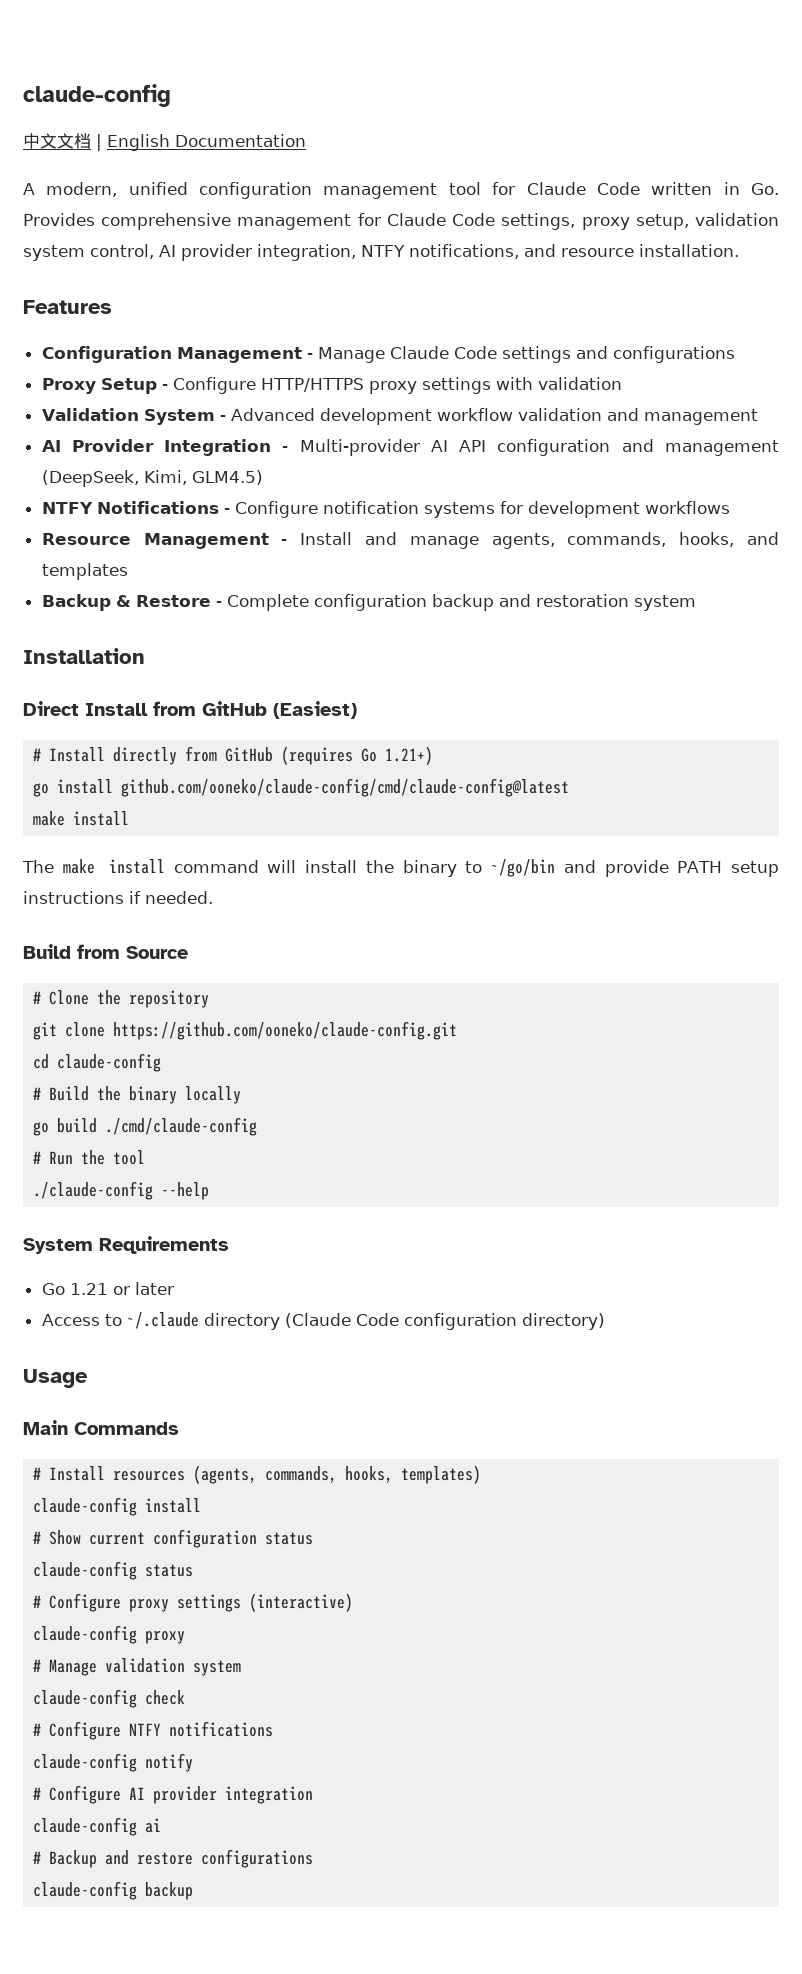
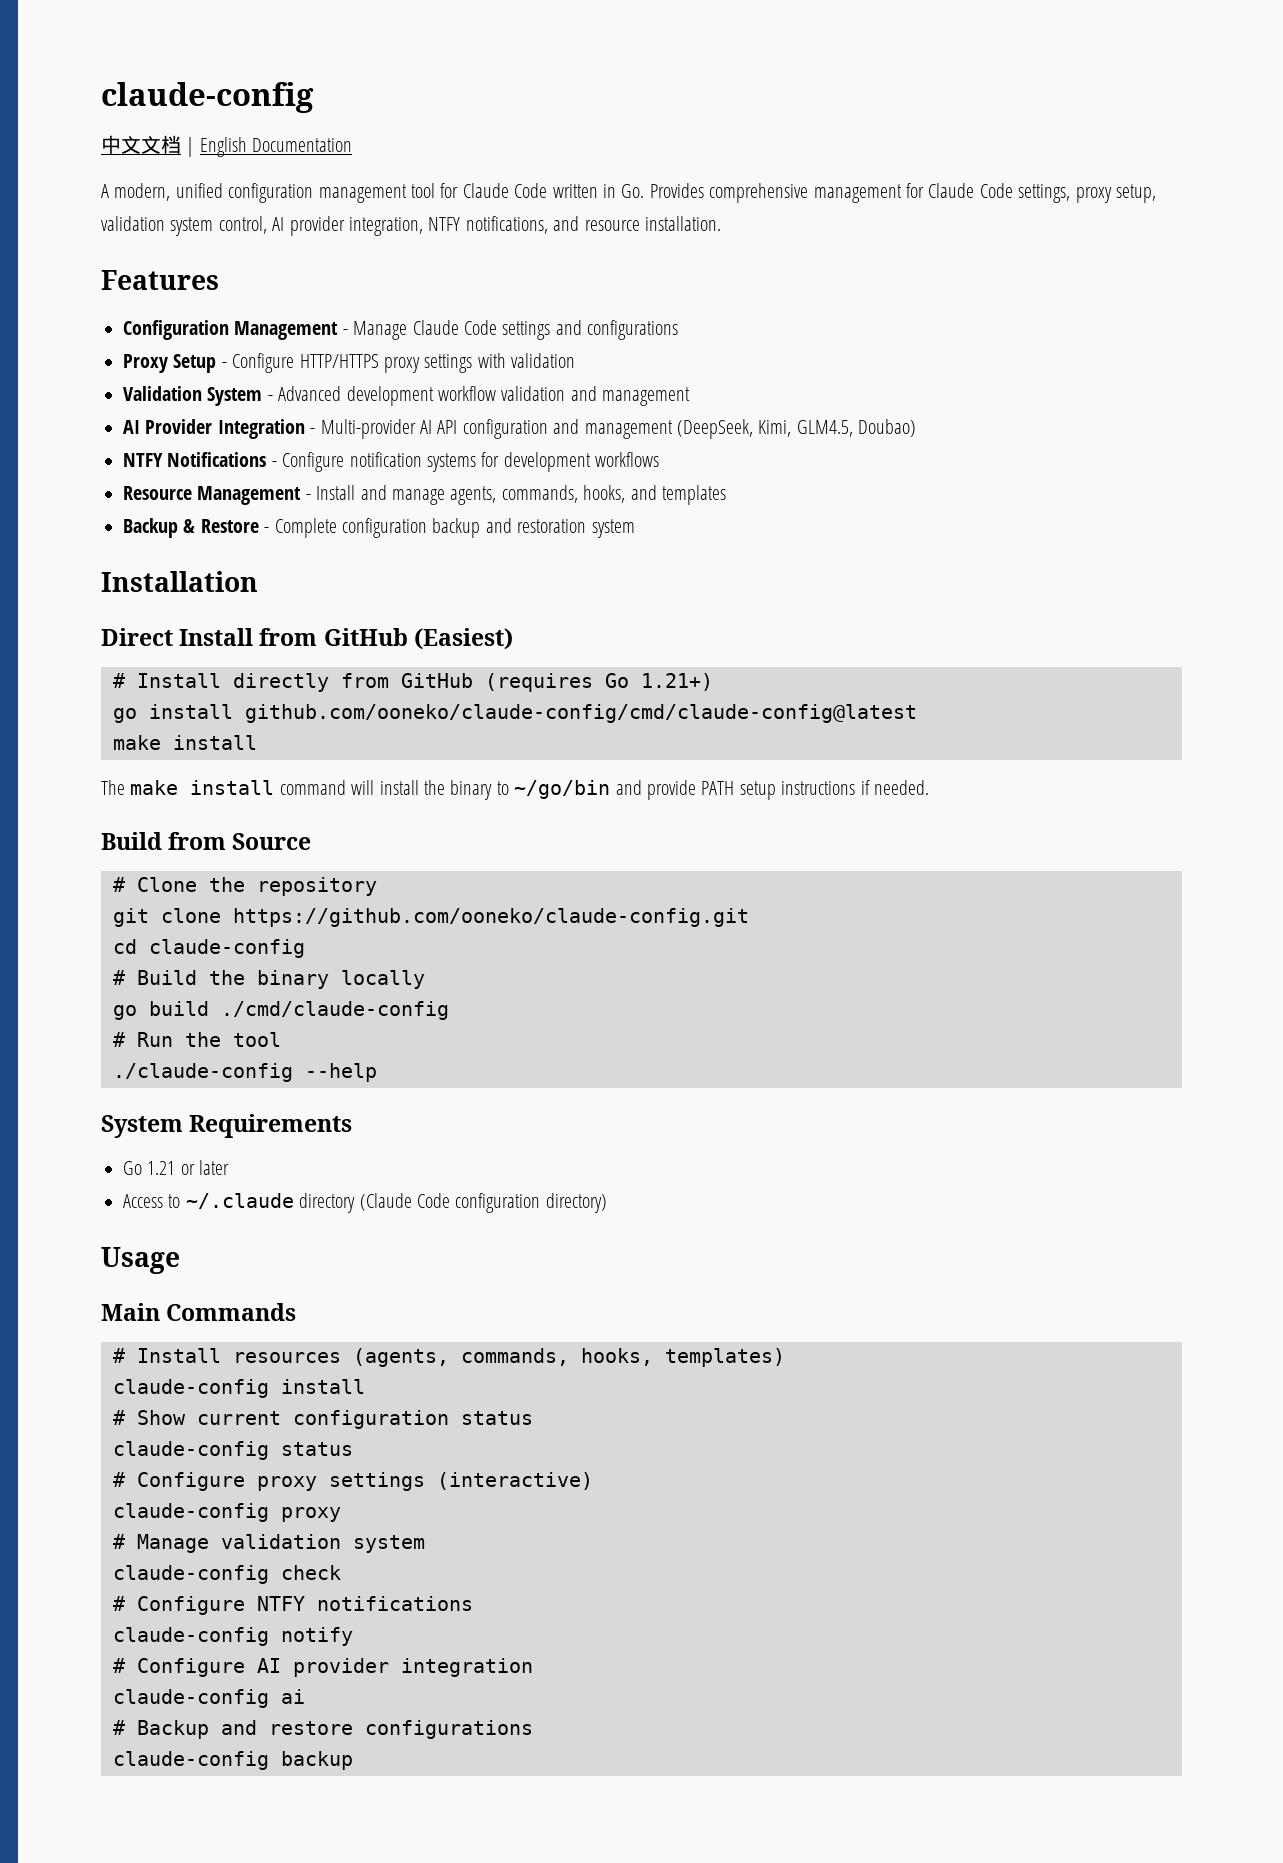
- AI Provider Integration - Multi-provider AI API configuration and management (DeepSeek, Kimi, GLM4.5)
+ AI Provider Integration - Multi-provider AI API configuration and management (DeepSeek, Kimi, GLM4.5, Doubao)

